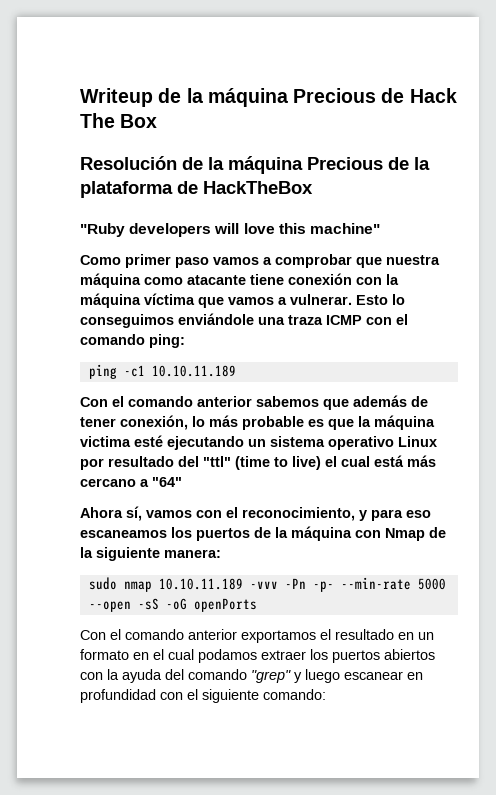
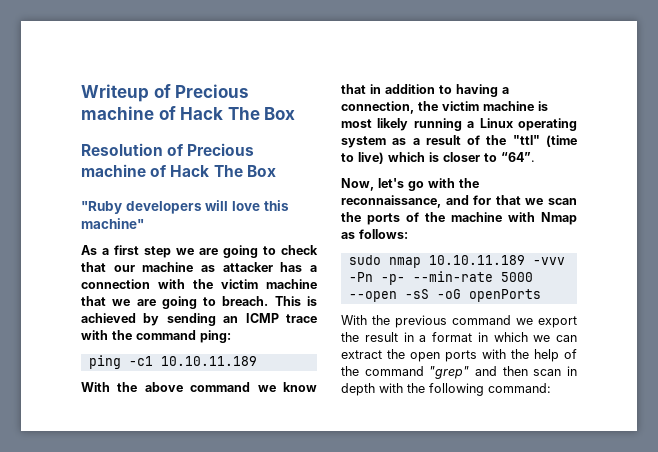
- Writeup de la máquina Precious de Hack The Box
- Resolución de la máquina Precious de la plataforma de HackTheBox
+ Writeup of Precious machine of Hack The Box
+ Resolution of Precious machine of Hack The Box
- Como primer paso vamos a comprobar que nuestra máquina como atacante tiene conexión con la máquina víctima que vamos a vulnerar. Esto lo conseguimos enviándole una traza ICMP con el comando ping:
+ As a first step we are going to check that our machine as attacker has a connection with the victim machine that we are going to breach. This is achieved by sending an ICMP trace with the command ping:
  ping -c1 10.10.11.189
- Con el comando anterior sabemos que además de tener conexión, lo más probable es que la máquina victima esté ejecutando un sistema operativo Linux por resultado del "ttl" (time to live) el cual está más cercano a "64"
- Ahora sí, vamos con el reconocimiento, y para eso escaneamos los puertos de la máquina con Nmap de la siguiente manera:
+ With the above command we know that in addition to having a connection, the victim machine is most likely running a Linux operating system as a result of the "ttl" (time to live) which is closer to “64”.
+ Now, let's go with the reconnaissance, and for that we scan the ports of the machine with Nmap as follows:
- Con el comando anterior exportamos el resultado en un formato en el cual podamos extraer los puertos abiertos con la ayuda del comando "grep" y luego escanear en profundidad con el siguiente comando:
+ With the previous command we export the result in a format in which we can extract the open ports with the help of the command "grep" and then scan in depth with the following command:

